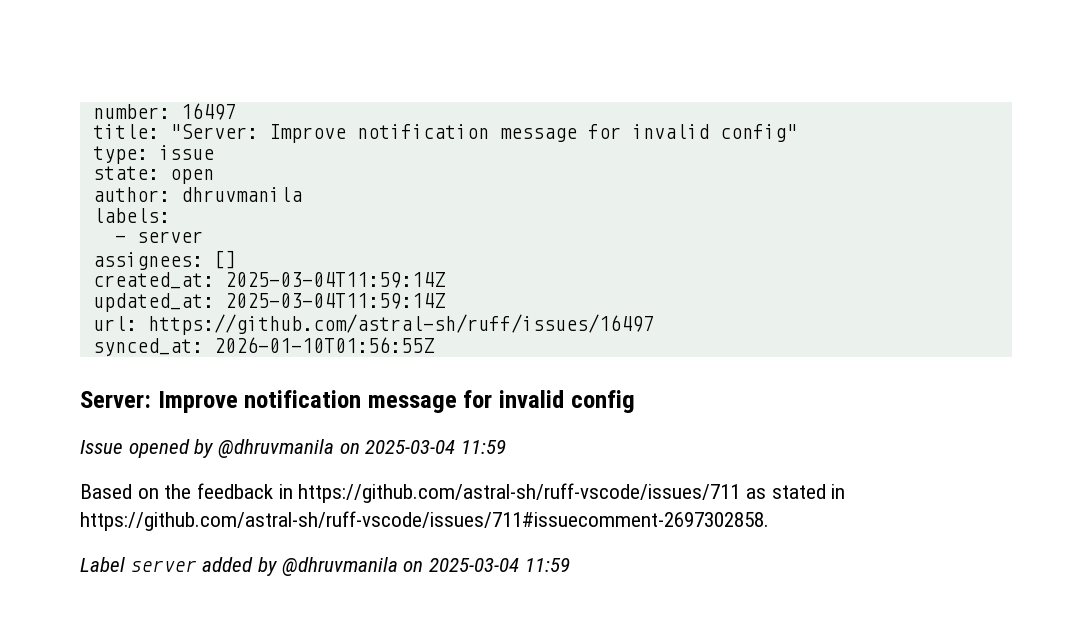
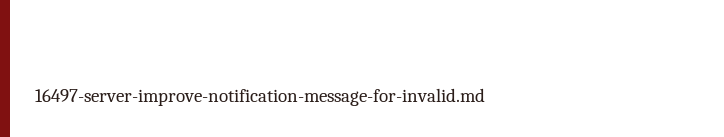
- number: 16497
- title: "Server: Improve notification message for invalid config"
- type: issue
- state: open
- author: dhruvmanila
- labels:
- - server
- assignees: []
- created_at: 2025-03-04T11:59:14Z
- updated_at: 2025-03-04T11:59:14Z
- url: https://github.com/astral-sh/ruff/issues/16497
- synced_at: 2026-01-10T01:56:55Z
- Server: Improve notification message for invalid config
- Issue opened by @dhruvmanila on 2025-03-04 11:59
- Based on the feedback in https://github.com/astral-sh/ruff-vscode/issues/711 as stated in https://github.com/astral-sh/ruff-vscode/issues/711#issuecomment-2697302858.
- Label server added by @dhruvmanila on 2025-03-04 11:59
+ 16497-server-improve-notification-message-for-invalid.md

